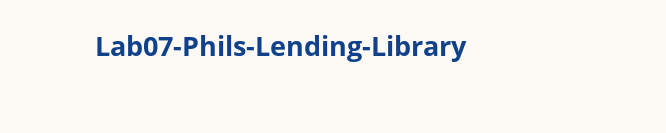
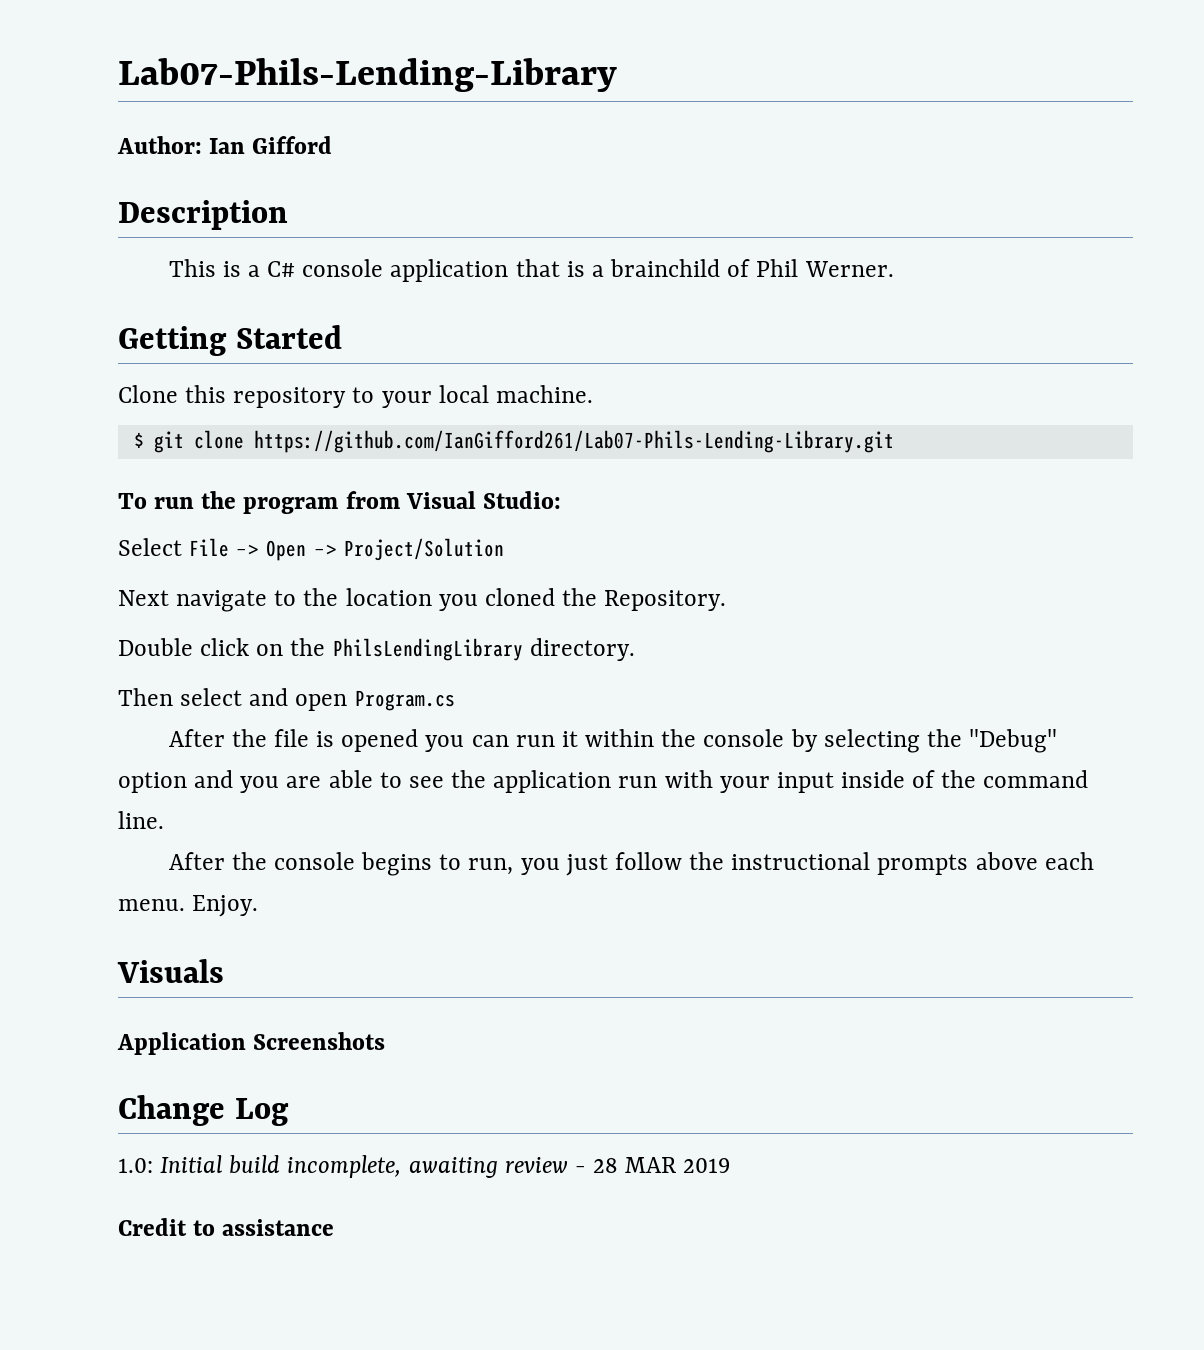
+ Author: Ian Gifford
+ Description
+ This is a C# console application that is a brainchild of Phil Werner.
+ Getting Started
+ Clone this repository to your local machine.
+ $ git clone https://github.com/IanGifford261/Lab07-Phils-Lending-Library.git
+ To run the program from Visual Studio:
+ Select File -> Open -> Project/Solution
+ Next navigate to the location you cloned the Repository.
+ Double click on the PhilsLendingLibrary directory.
+ Then select and open Program.cs
+ After the file is opened you can run it within the console by selecting the "Debug" option and you are able to see the application run with your input inside of the command line.
+ After the console begins to run, you just follow the instructional prompts above each menu. Enjoy.
+ Visuals
+ Application Screenshots
+ Change Log
+ 1.0: Initial build incomplete, awaiting review - 28 MAR 2019
+ Credit to assistance

